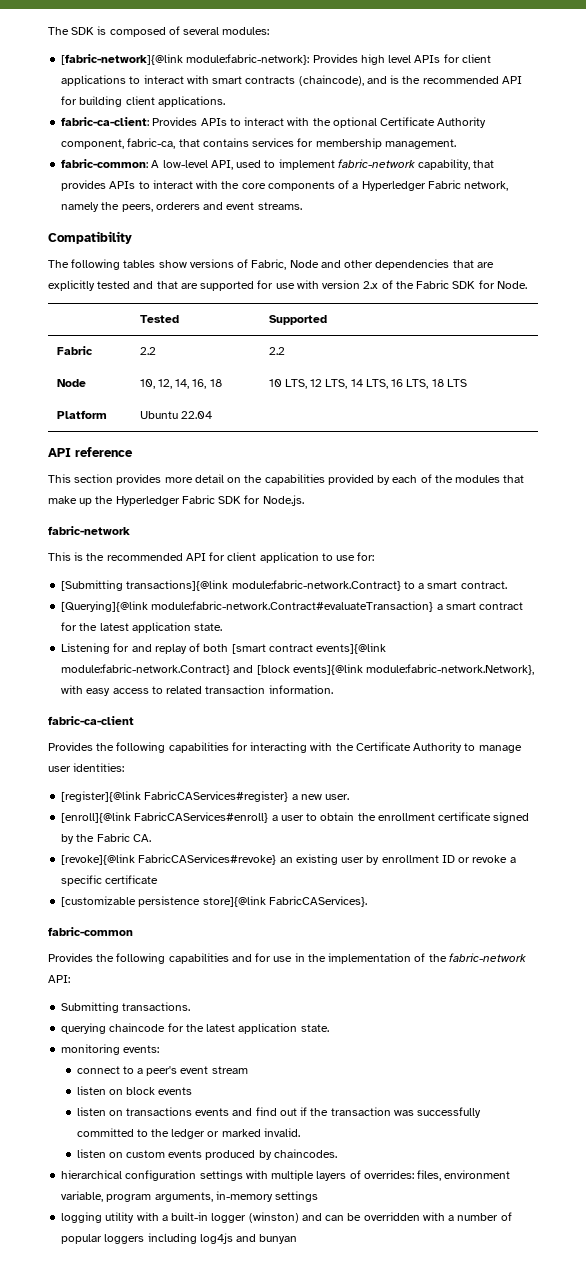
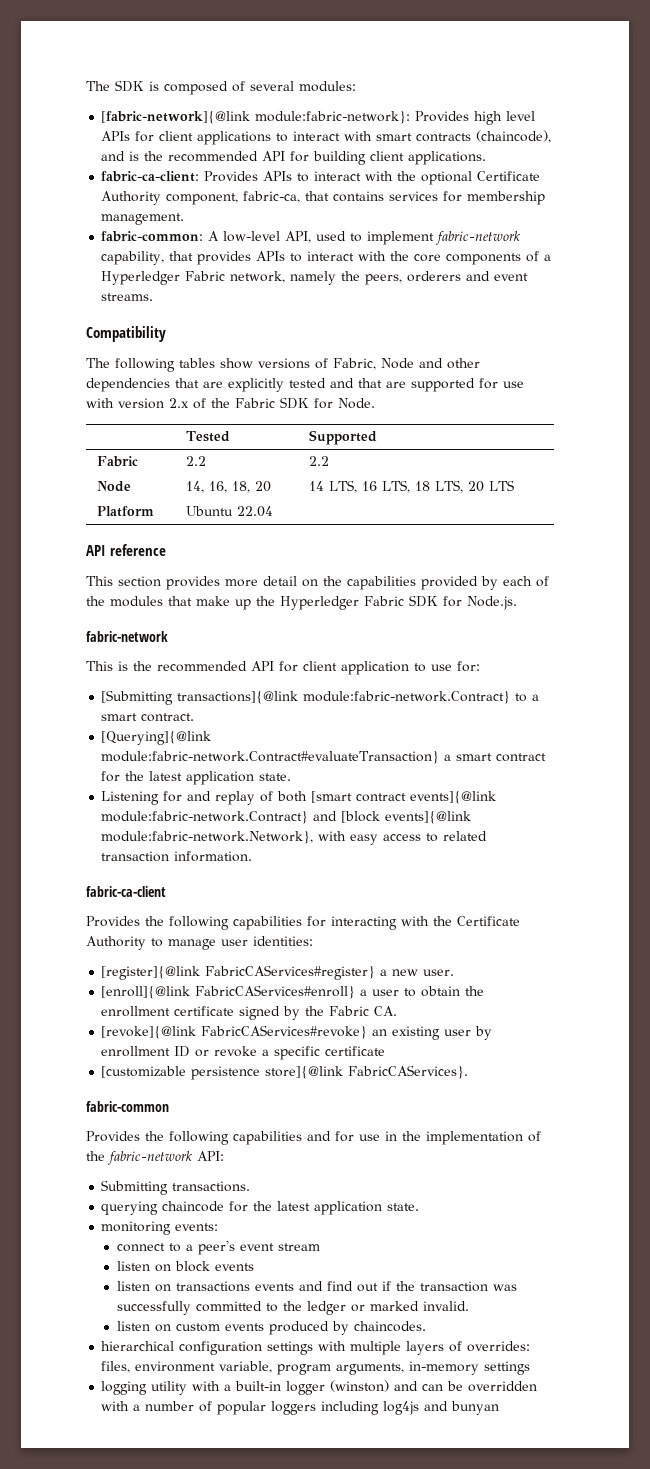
- Node | 10, 12, 14, 16, 18 | 10 LTS, 12 LTS, 14 LTS, 16 LTS, 18 LTS
+ Node | 14, 16, 18, 20 | 14 LTS, 16 LTS, 18 LTS, 20 LTS

